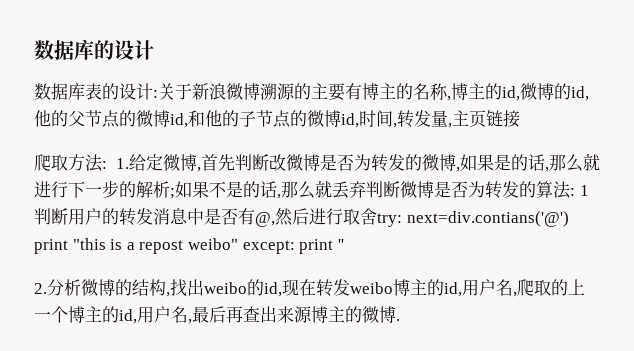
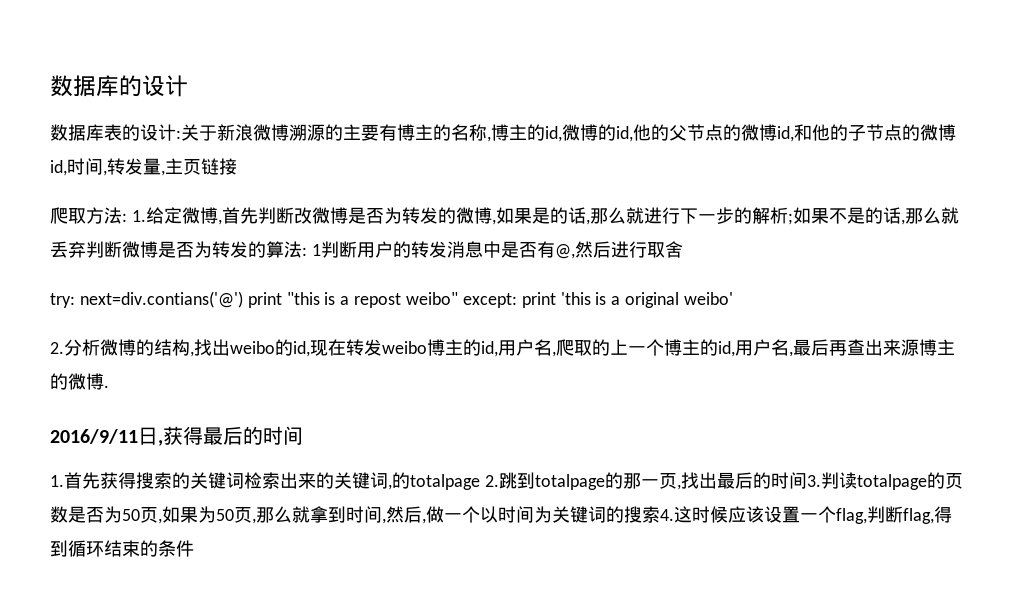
- 1判断用户的转发消息中是否有@,然后进行取舍try:
+ 1判断用户的转发消息中是否有@,然后进行取舍
+ try:
- print ''
+ print 'this is a original weibo'
+ 2016/9/11日,获得最后的时间
+ 1.首先获得搜索的关键词检索出来的关键词,的totalpage 2.跳到totalpage的那一页,找出最后的时间3.判读totalpage的页数是否为50页,如果为50页,那么就拿到时间,然后,做一个以时间为关键词的搜索4.这时候应该设置一个flag,判断flag,得到循环结束的条件

